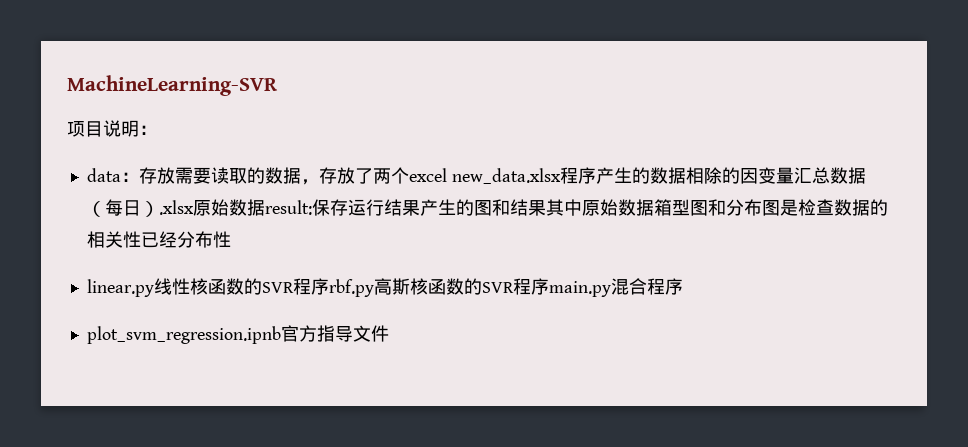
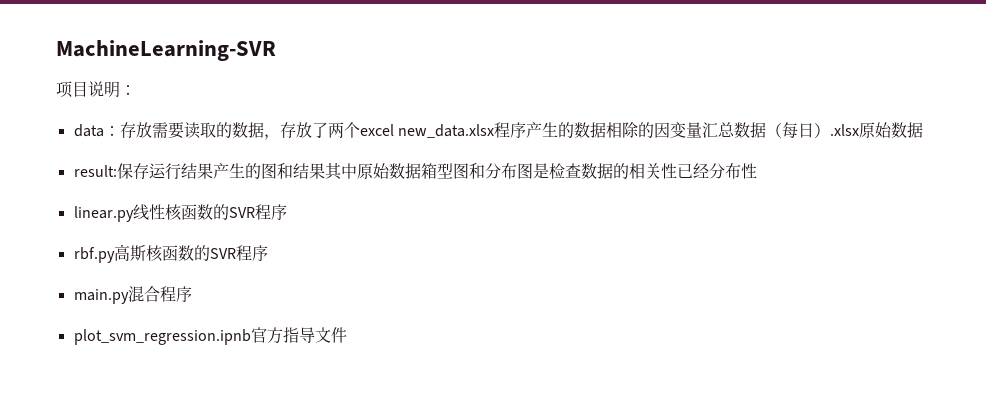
- data：存放需要读取的数据，存放了两个excel new_data.xlsx程序产生的数据相除的因变量汇总数据（每日）.xlsx原始数据result:保存运行结果产生的图和结果其中原始数据箱型图和分布图是检查数据的相关性已经分布性
+ data：存放需要读取的数据，存放了两个excel new_data.xlsx程序产生的数据相除的因变量汇总数据（每日）.xlsx原始数据
+ result:保存运行结果产生的图和结果其中原始数据箱型图和分布图是检查数据的相关性已经分布性
- linear.py线性核函数的SVR程序rbf.py高斯核函数的SVR程序main.py混合程序
+ linear.py线性核函数的SVR程序
+ rbf.py高斯核函数的SVR程序
+ main.py混合程序

